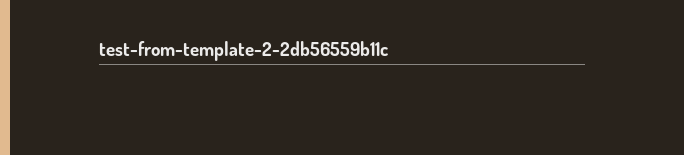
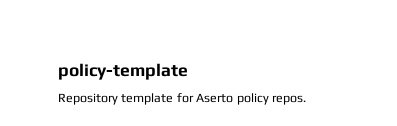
- test-from-template-2-2db56559b11c
+ policy-template
+ Repository template for Aserto policy repos.

